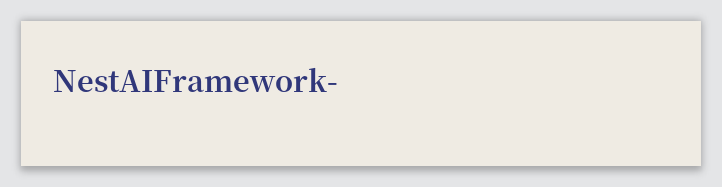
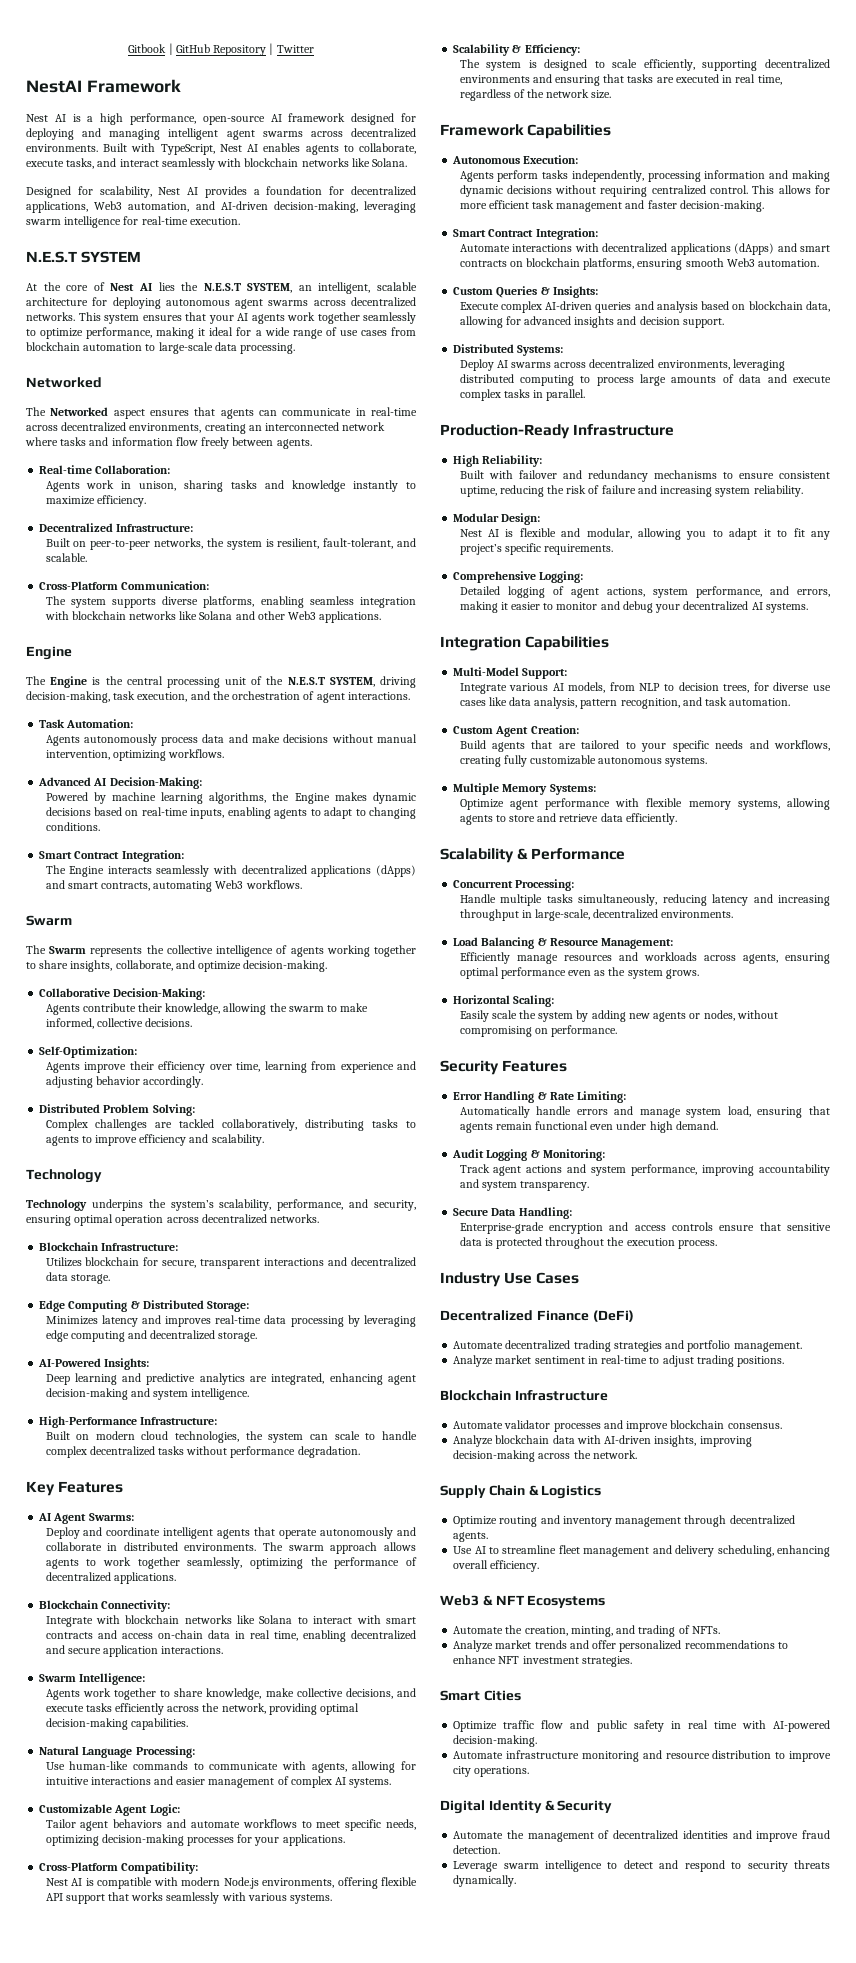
- NestAIFramework-
+ Gitbook | GitHub Repository | Twitter
+ NestAI Framework
+ Nest AI is a high performance, open-source AI framework designed for deploying and managing intelligent agent swarms across decentralized environments. Built with TypeScript, Nest AI enables agents to collaborate, execute tasks, and interact seamlessly with blockchain networks like Solana.
+ Designed for scalability, Nest AI provides a foundation for decentralized applications, Web3 automation, and AI-driven decision-making, leveraging swarm intelligence for real-time execution.
+ N.E.S.T SYSTEM
+ At the core of Nest AI lies the N.E.S.T SYSTEM, an intelligent, scalable architecture for deploying autonomous agent swarms across decentralized networks. This system ensures that your AI agents work together seamlessly to optimize performance, making it ideal for a wide range of use cases from blockchain automation to large-scale data processing.
+ Networked
+ The Networked aspect ensures that agents can communicate in real-time across decentralized environments, creating an interconnected network where tasks and information flow freely between agents.
+ Real-time Collaboration:
+ Agents work in unison, sharing tasks and knowledge instantly to maximize efficiency.
+ Decentralized Infrastructure:
+ Built on peer-to-peer networks, the system is resilient, fault-tolerant, and scalable.
+ Cross-Platform Communication:
+ The system supports diverse platforms, enabling seamless integration with blockchain networks like Solana and other Web3 applications.
+ Engine
+ The Engine is the central processing unit of the N.E.S.T SYSTEM, driving decision-making, task execution, and the orchestration of agent interactions.
+ Task Automation:
+ Agents autonomously process data and make decisions without manual intervention, optimizing workflows.
+ Advanced AI Decision-Making:
+ Powered by machine learning algorithms, the Engine makes dynamic decisions based on real-time inputs, enabling agents to adapt to changing conditions.
+ Smart Contract Integration:
+ The Engine interacts seamlessly with decentralized applications (dApps) and smart contracts, automating Web3 workflows.
+ Swarm
+ The Swarm represents the collective intelligence of agents working together to share insights, collaborate, and optimize decision-making.
+ Collaborative Decision-Making:
+ Agents contribute their knowledge, allowing the swarm to make informed, collective decisions.
+ Self-Optimization:
+ Agents improve their efficiency over time, learning from experience and adjusting behavior accordingly.
+ Distributed Problem Solving:
+ Complex challenges are tackled collaboratively, distributing tasks to agents to improve efficiency and scalability.
+ Technology
+ Technology underpins the system’s scalability, performance, and security, ensuring optimal operation across decentralized networks.
+ Blockchain Infrastructure:
+ Utilizes blockchain for secure, transparent interactions and decentralized data storage.
+ Edge Computing & Distributed Storage:
+ Minimizes latency and improves real-time data processing by leveraging edge computing and decentralized storage.
+ AI-Powered Insights:
+ Deep learning and predictive analytics are integrated, enhancing agent decision-making and system intelligence.
+ High-Performance Infrastructure:
+ Built on modern cloud technologies, the system can scale to handle complex decentralized tasks without performance degradation.
+ Key Features
+ AI Agent Swarms:
+ Deploy and coordinate intelligent agents that operate autonomously and collaborate in distributed environments. The swarm approach allows agents to work together seamlessly, optimizing the performance of decentralized applications.
+ Blockchain Connectivity:
+ Integrate with blockchain networks like Solana to interact with smart contracts and access on-chain data in real time, enabling decentralized and secure application interactions.
+ Swarm Intelligence:
+ Agents work together to share knowledge, make collective decisions, and execute tasks efficiently across the network, providing optimal decision-making capabilities.
+ Natural Language Processing:
+ Use human-like commands to communicate with agents, allowing for intuitive interactions and easier management of complex AI systems.
+ Customizable Agent Logic:
+ Tailor agent behaviors and automate workflows to meet specific needs, optimizing decision-making processes for your applications.
+ Cross-Platform Compatibility:
+ Nest AI is compatible with modern Node.js environments, offering flexible API support that works seamlessly with various systems.
+ Scalability & Efficiency:
+ The system is designed to scale efficiently, supporting decentralized environments and ensuring that tasks are executed in real time, regardless of the network size.
+ Framework Capabilities
+ Autonomous Execution:
+ Agents perform tasks independently, processing information and making dynamic decisions without requiring centralized control. This allows for more efficient task management and faster decision-making.
+ Smart Contract Integration:
+ Automate interactions with decentralized applications (dApps) and smart contracts on blockchain platforms, ensuring smooth Web3 automation.
+ Custom Queries & Insights:
+ Execute complex AI-driven queries and analysis based on blockchain data, allowing for advanced insights and decision support.
+ Distributed Systems:
+ Deploy AI swarms across decentralized environments, leveraging distributed computing to process large amounts of data and execute complex tasks in parallel.
+ Production-Ready Infrastructure
+ High Reliability:
+ Built with failover and redundancy mechanisms to ensure consistent uptime, reducing the risk of failure and increasing system reliability.
+ Modular Design:
+ Nest AI is flexible and modular, allowing you to adapt it to fit any project’s specific requirements.
+ Comprehensive Logging:
+ Detailed logging of agent actions, system performance, and errors, making it easier to monitor and debug your decentralized AI systems.
+ Integration Capabilities
+ Multi-Model Support:
+ Integrate various AI models, from NLP to decision trees, for diverse use cases like data analysis, pattern recognition, and task automation.
+ Custom Agent Creation:
+ Build agents that are tailored to your specific needs and workflows, creating fully customizable autonomous systems.
+ Multiple Memory Systems:
+ Optimize agent performance with flexible memory systems, allowing agents to store and retrieve data efficiently.
+ Scalability & Performance
+ Concurrent Processing:
+ Handle multiple tasks simultaneously, reducing latency and increasing throughput in large-scale, decentralized environments.
+ Load Balancing & Resource Management:
+ Efficiently manage resources and workloads across agents, ensuring optimal performance even as the system grows.
+ Horizontal Scaling:
+ Easily scale the system by adding new agents or nodes, without compromising on performance.
+ Security Features
+ Error Handling & Rate Limiting:
+ Automatically handle errors and manage system load, ensuring that agents remain functional even under high demand.
+ Audit Logging & Monitoring:
+ Track agent actions and system performance, improving accountability and system transparency.
+ Secure Data Handling:
+ Enterprise-grade encryption and access controls ensure that sensitive data is protected throughout the execution process.
+ Industry Use Cases
+ Decentralized Finance (DeFi)
+ Automate decentralized trading strategies and portfolio management.
+ Analyze market sentiment in real-time to adjust trading positions.
+ Blockchain Infrastructure
+ Automate validator processes and improve blockchain consensus.
+ Analyze blockchain data with AI-driven insights, improving decision-making across the network.
+ Supply Chain & Logistics
+ Optimize routing and inventory management through decentralized agents.
+ Use AI to streamline fleet management and delivery scheduling, enhancing overall efficiency.
+ Web3 & NFT Ecosystems
+ Automate the creation, minting, and trading of NFTs.
+ Analyze market trends and offer personalized recommendations to enhance NFT investment strategies.
+ Smart Cities
+ Optimize traffic flow and public safety in real time with AI-powered decision-making.
+ Automate infrastructure monitoring and resource distribution to improve city operations.
+ Digital Identity & Security
+ Automate the management of decentralized identities and improve fraud detection.
+ Leverage swarm intelligence to detect and respond to security threats dynamically.

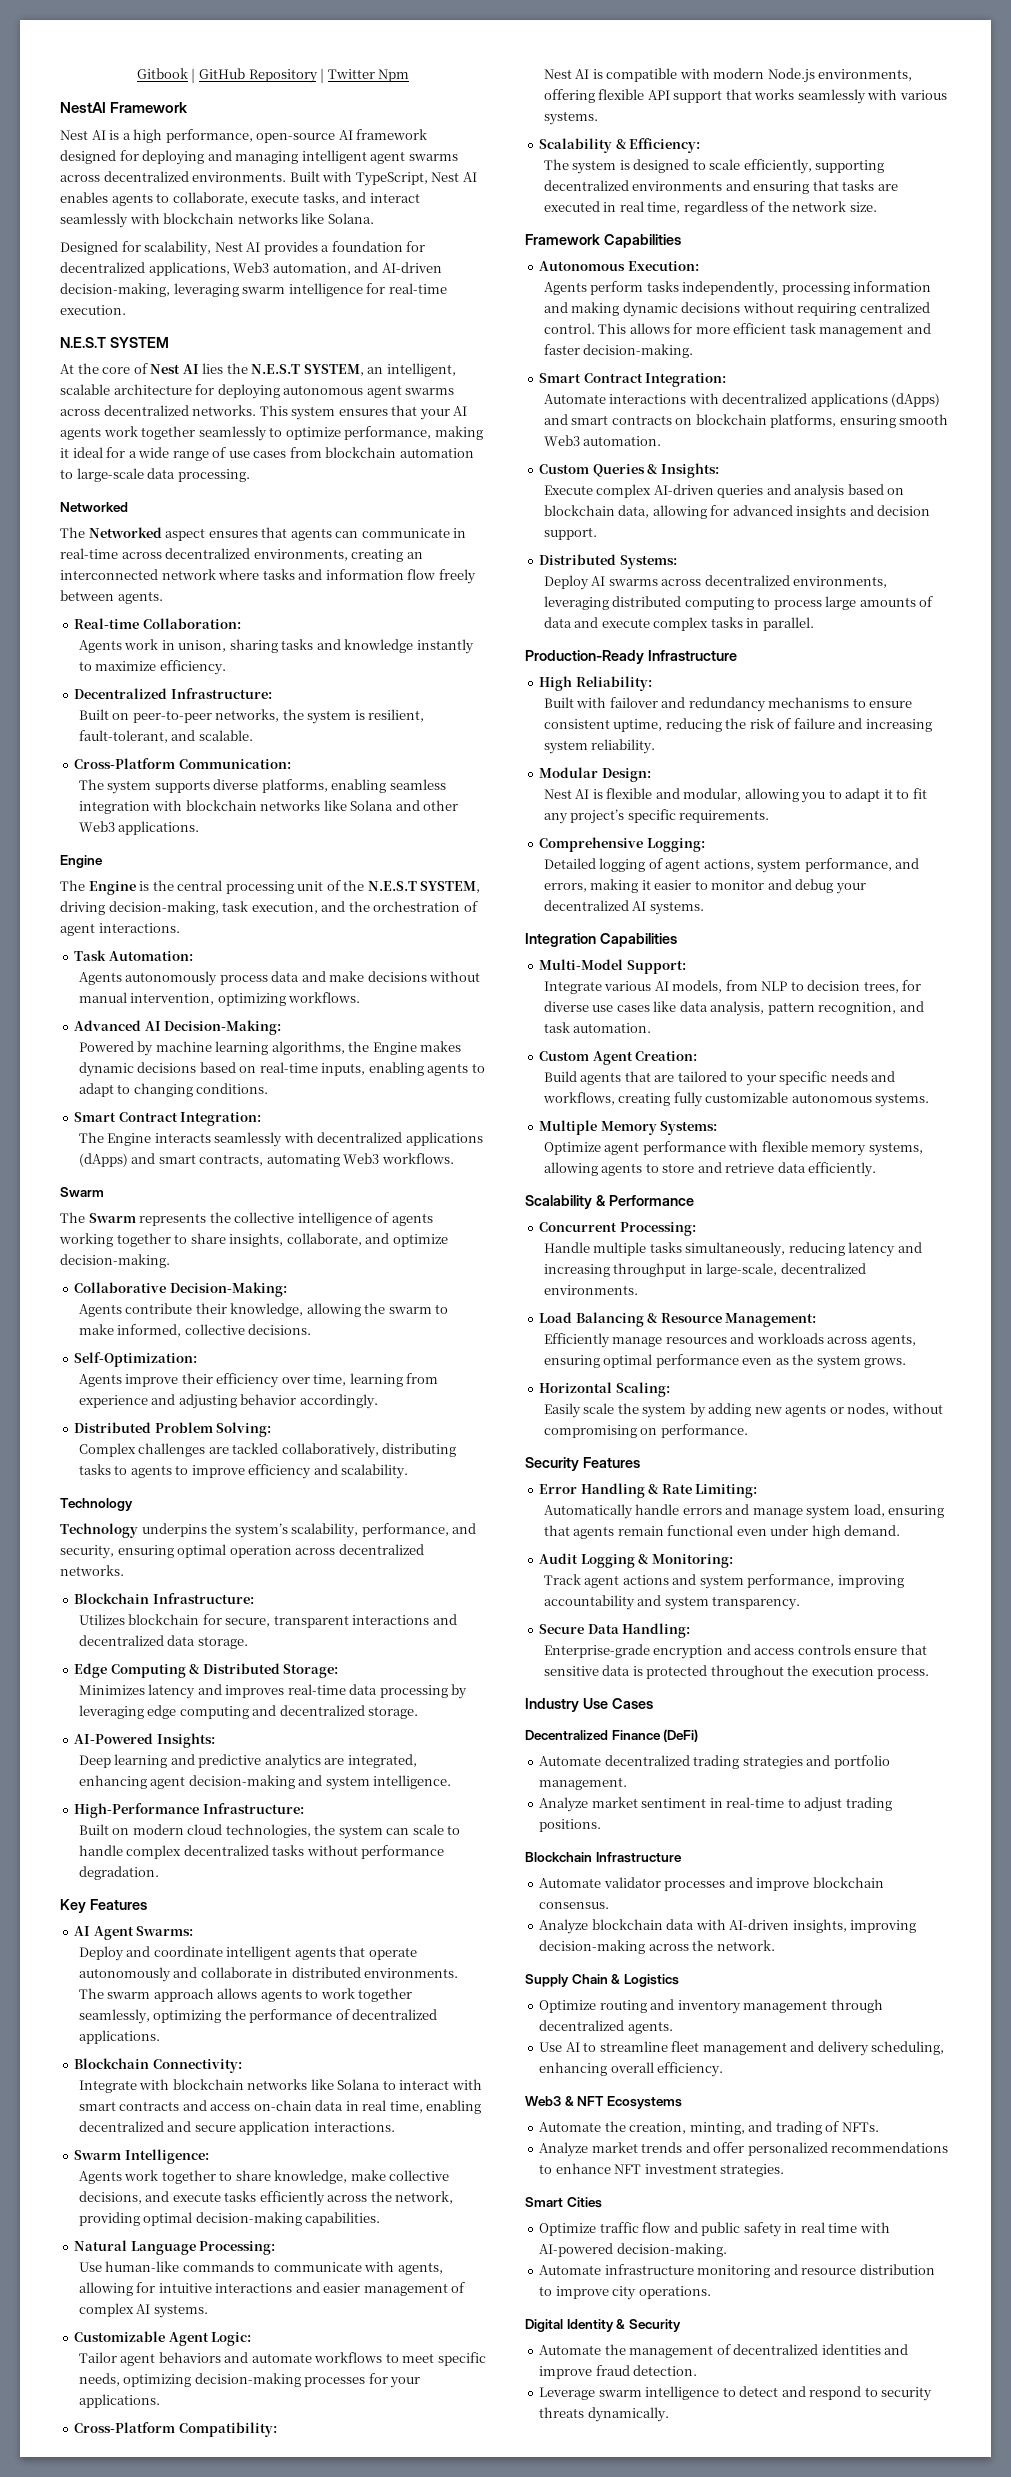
- Gitbook | GitHub Repository | Twitter
+ Gitbook | GitHub Repository | Twitter Npm

